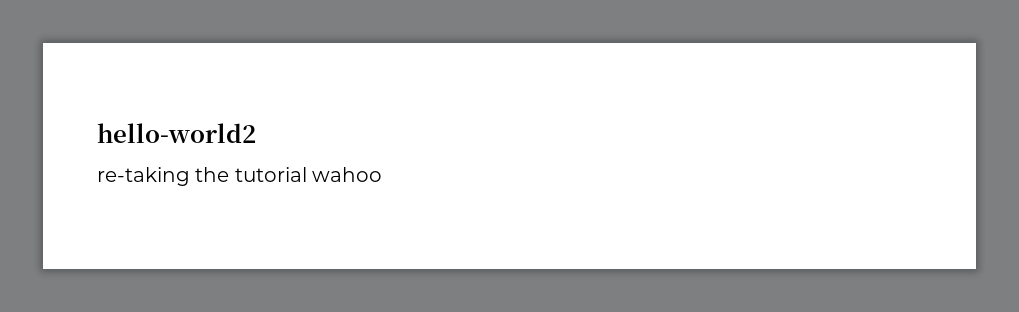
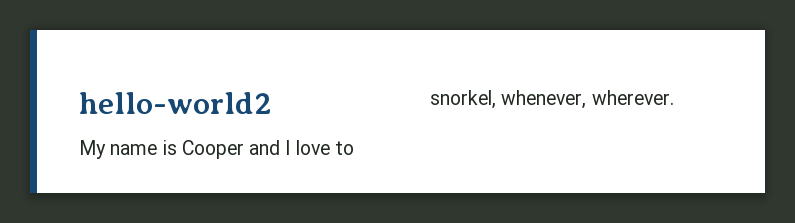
- re-taking the tutorial wahoo
+ My name is Cooper and I love to snorkel, whenever, wherever.

